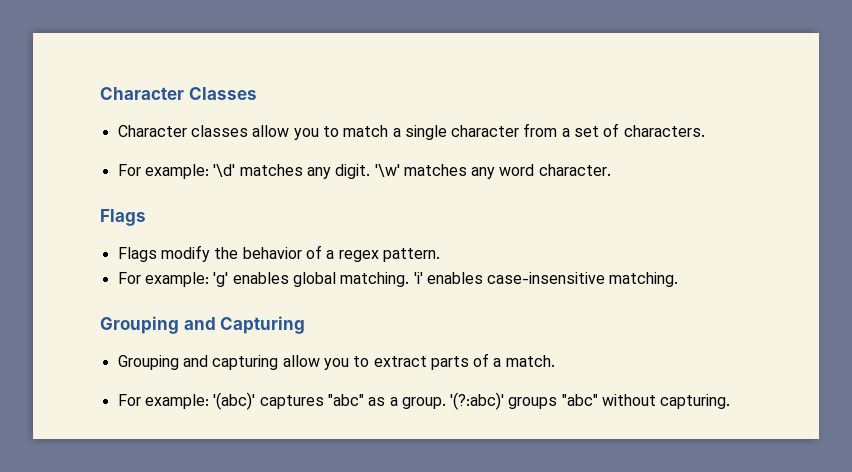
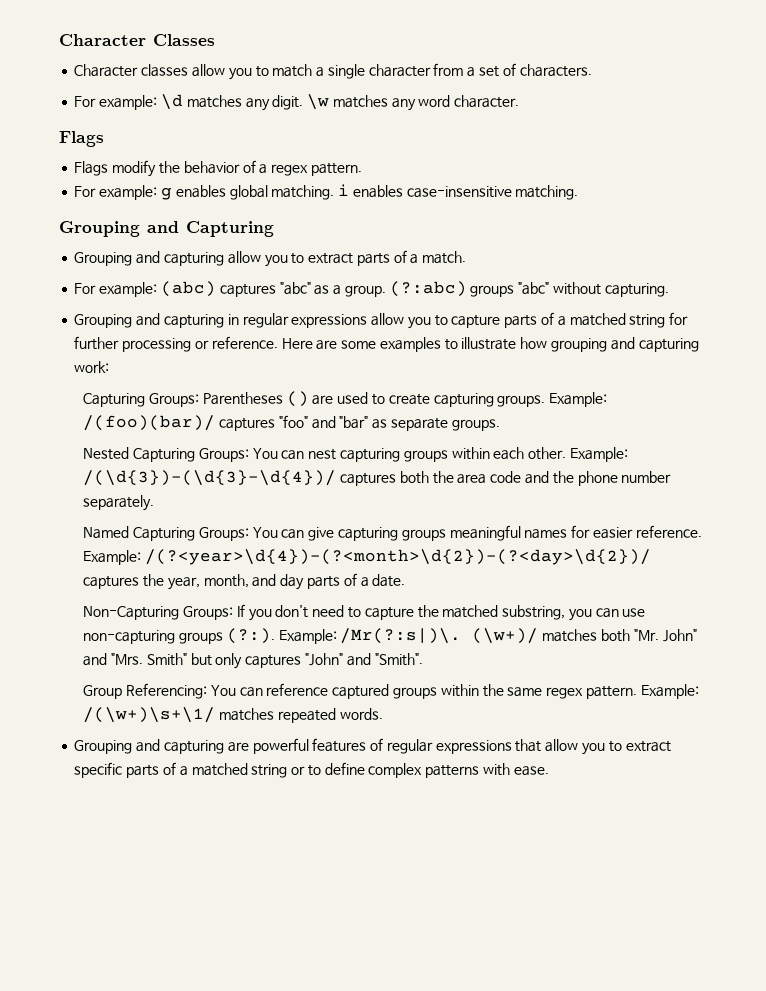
- For example: '\d' matches any digit.
+ For example: \d matches any digit.
- '\w' matches any word character.
+ \w matches any word character.
- For example: 'g' enables global matching. 'i' enables case-insensitive matching.
+ For example: g enables global matching. i enables case-insensitive matching.
- For example: '(abc)' captures "abc" as a group.
+ For example: (abc) captures "abc" as a group.
- '(?:abc)' groups "abc" without capturing.
+ (?:abc) groups "abc" without capturing.
+ Grouping and capturing in regular expressions allow you to capture parts of a matched string for further processing or reference. Here are some examples to illustrate how grouping and capturing work:
+ Capturing Groups: Parentheses () are used to create capturing groups. Example: /(foo)(bar)/ captures "foo" and "bar" as separate groups.
+ Nested Capturing Groups: You can nest capturing groups within each other. Example: /(\d{3})-(\d{3}-\d{4})/ captures both the area code and the phone number separately.
+ Named Capturing Groups: You can give capturing groups meaningful names for easier reference. Example: /(?<year>\d{4})-(?<month>\d{2})-(?<day>\d{2})/ captures the year, month, and day parts of a date.
+ Non-Capturing Groups: If you don't need to capture the matched substring, you can use non-capturing groups (?:). Example: /Mr(?:s|)\. (\w+)/ matches both "Mr. John" and "Mrs. Smith" but only captures "John" and "Smith".
+ Group Referencing: You can reference captured groups within the same regex pattern. Example: /(\w+)\s+\1/ matches repeated words.
+ Grouping and capturing are powerful features of regular expressions that allow you to extract specific parts of a matched string or to define complex patterns with ease.

